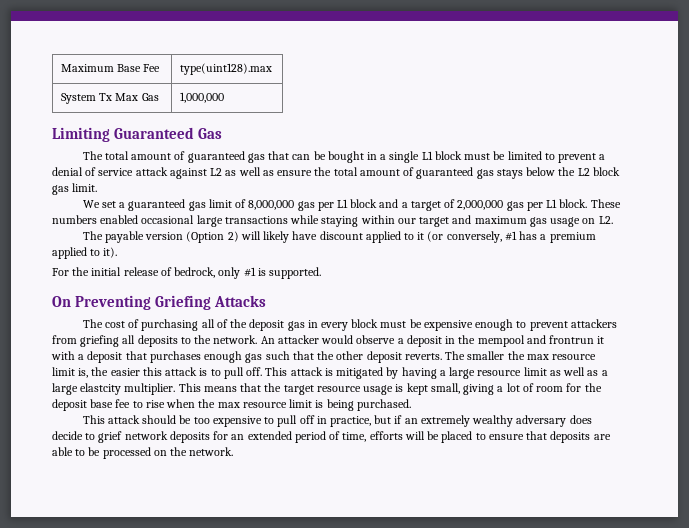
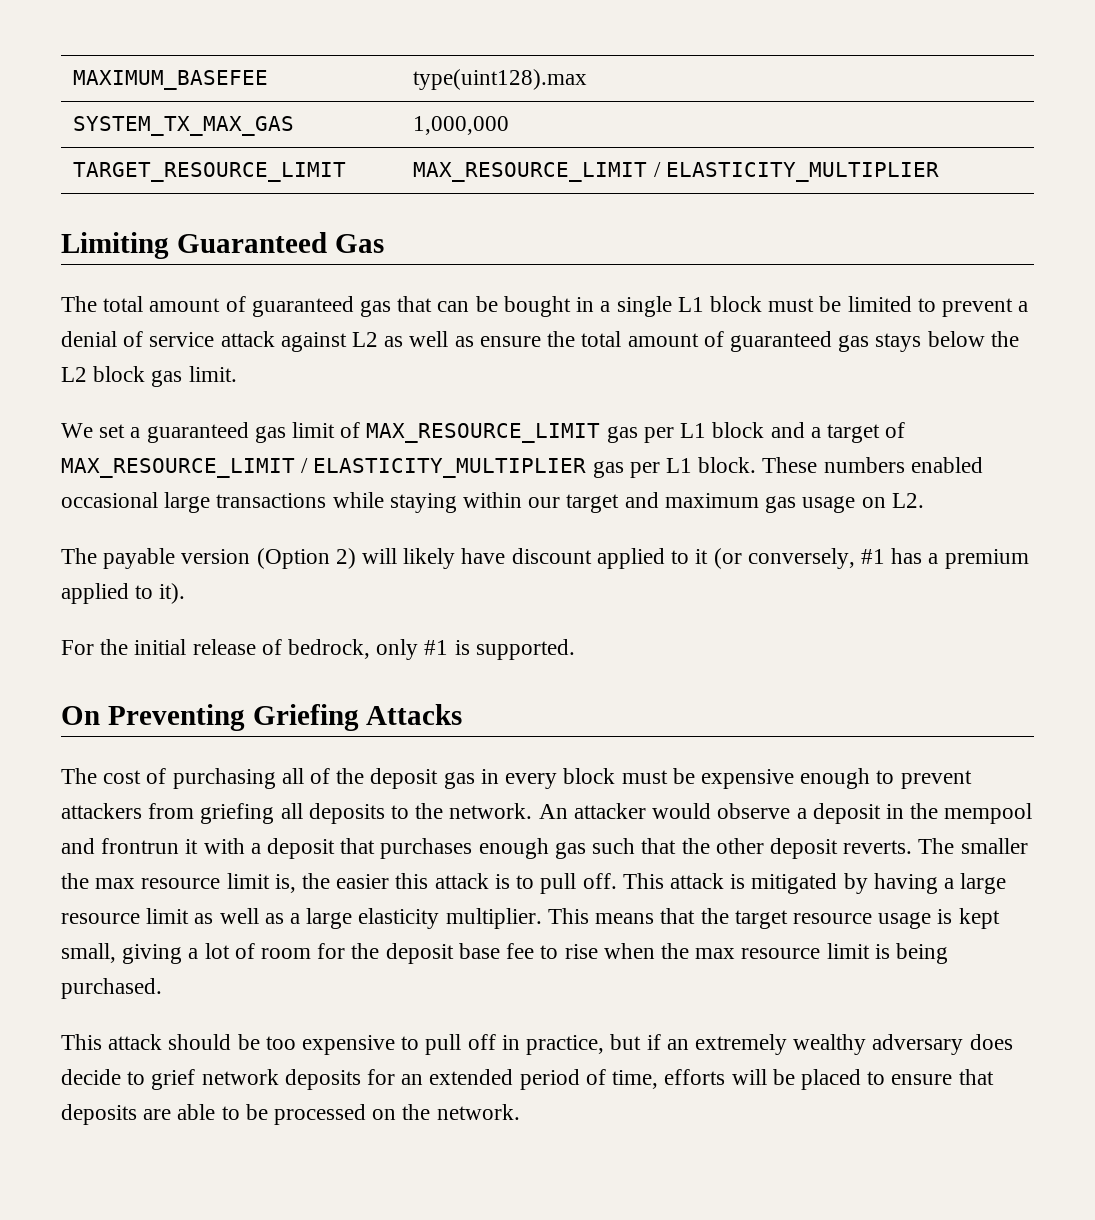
- Maximum Base Fee | type(uint128).max
- System Tx Max Gas | 1,000,000
+ MAXIMUM_BASEFEE | type(uint128).max
+ SYSTEM_TX_MAX_GAS | 1,000,000
+ TARGET_RESOURCE_LIMIT | MAX_RESOURCE_LIMIT / ELASTICITY_MULTIPLIER
- We set a guaranteed gas limit of 8,000,000 gas per L1 block and a target of 2,000,000 gas per L1 block.
+ We set a guaranteed gas limit of MAX_RESOURCE_LIMIT gas per L1 block and a target of MAX_RESOURCE_LIMIT / ELASTICITY_MULTIPLIER gas per L1 block.
- This attack is mitigated by having a large resource limit as well as a large elastcity multiplier.
+ This attack is mitigated by having a large resource limit as well as a large elasticity multiplier.

